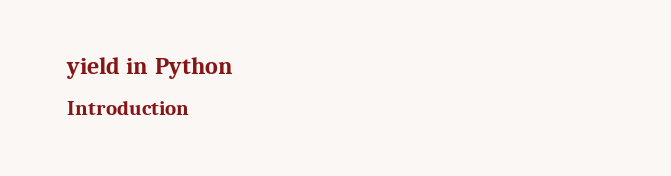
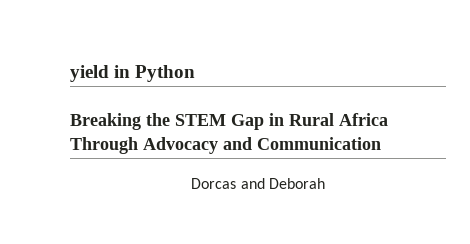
- Introduction
+ Breaking the STEM Gap in Rural Africa Through Advocacy and Communication
+ Dorcas and Deborah

